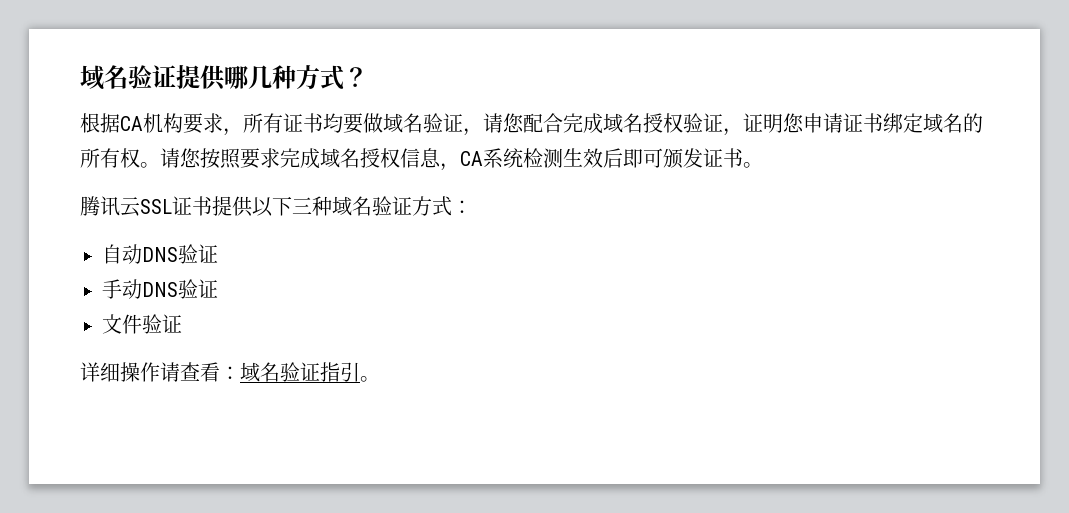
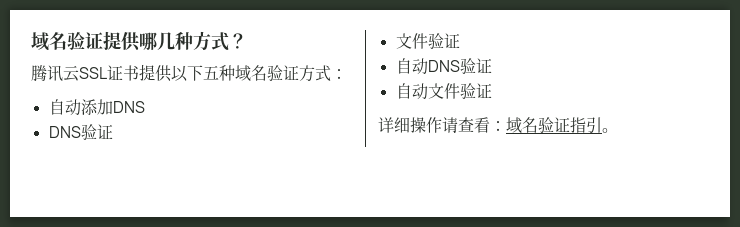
- 根据CA机构要求，所有证书均要做域名验证，请您配合完成域名授权验证，证明您申请证书绑定域名的所有权。请您按照要求完成域名授权信息，CA系统检测生效后即可颁发证书。
- 腾讯云SSL证书提供以下三种域名验证方式：
+ 腾讯云SSL证书提供以下五种域名验证方式：
+ 自动添加DNS
+ DNS验证
+ 文件验证
  自动DNS验证
- 手动DNS验证
- 文件验证
+ 自动文件验证

